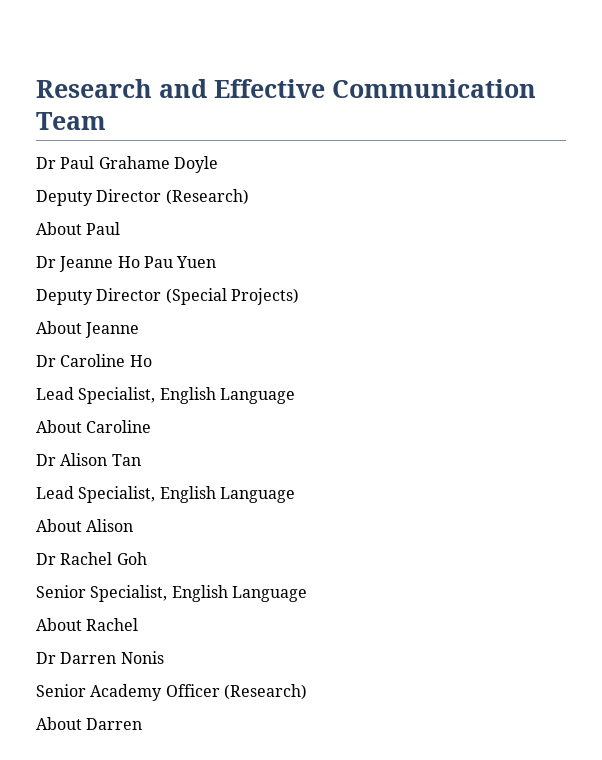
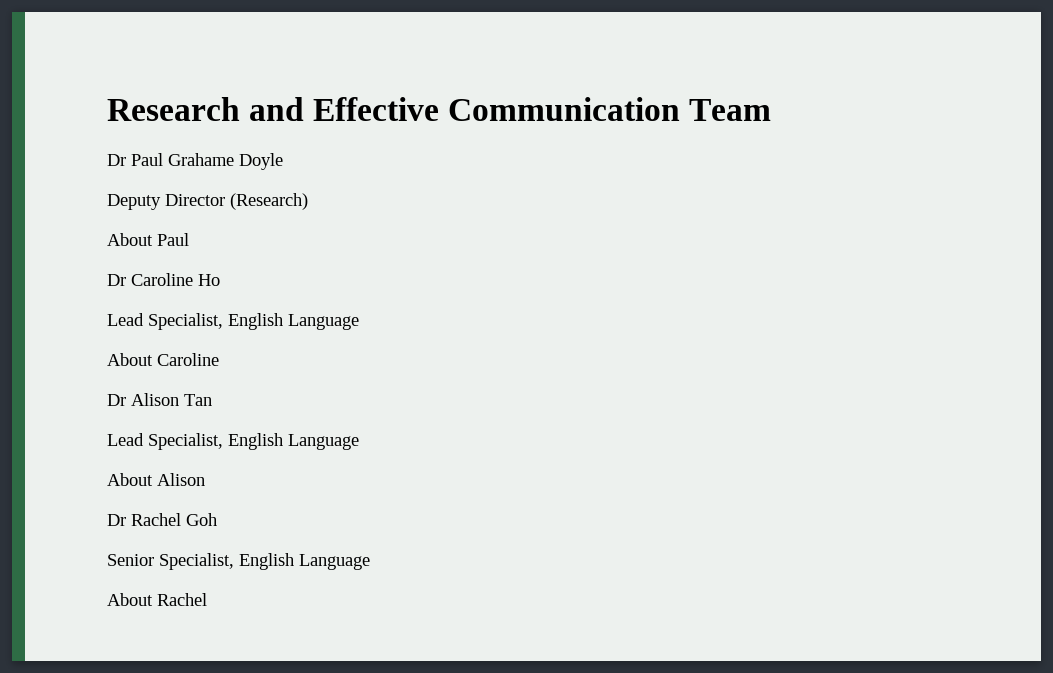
- Dr Jeanne Ho Pau Yuen
- Deputy Director (Special Projects)
- About Jeanne
- Dr Darren Nonis
- Senior Academy Officer (Research)
- About Darren

